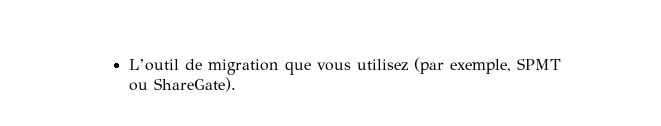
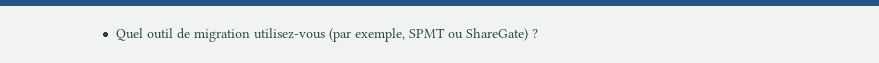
- L’outil de migration que vous utilisez (par exemple, SPMT ou ShareGate).
+ Quel outil de migration utilisez-vous (par exemple, SPMT ou ShareGate) ?

